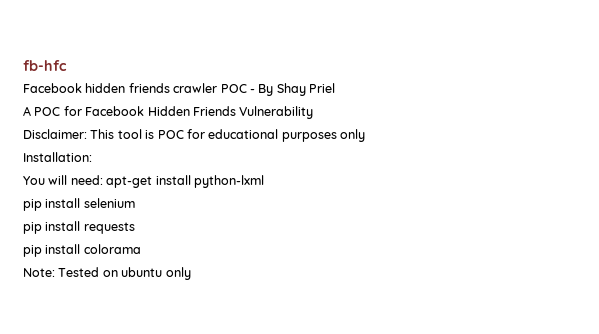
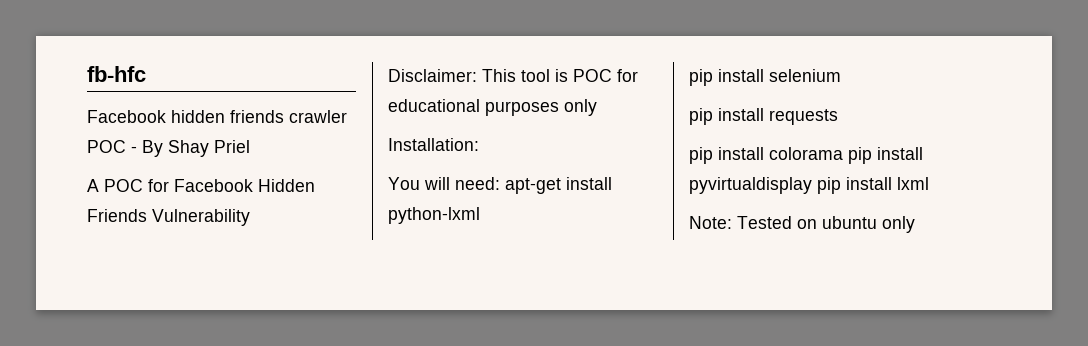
- pip install colorama
+ pip install colorama pip install pyvirtualdisplay pip install lxml

